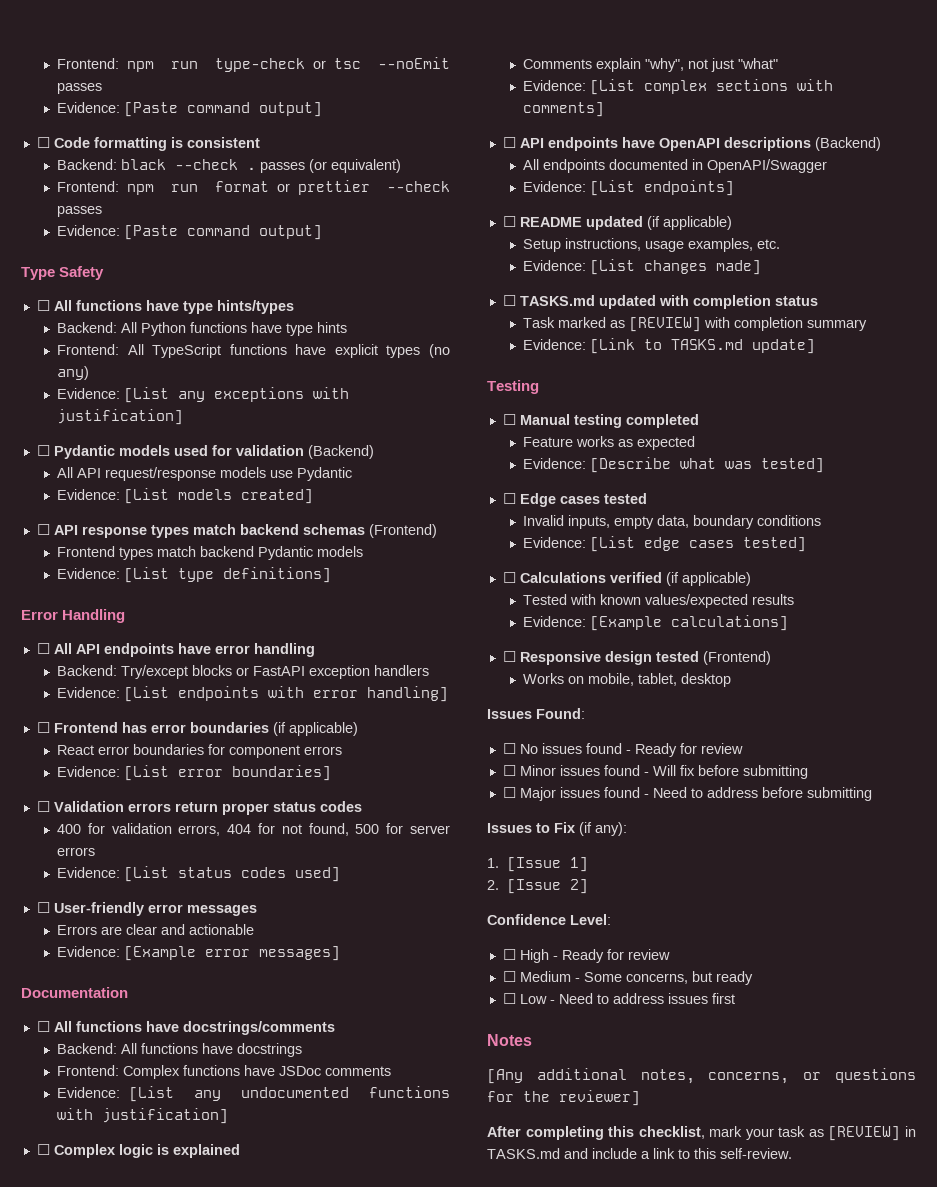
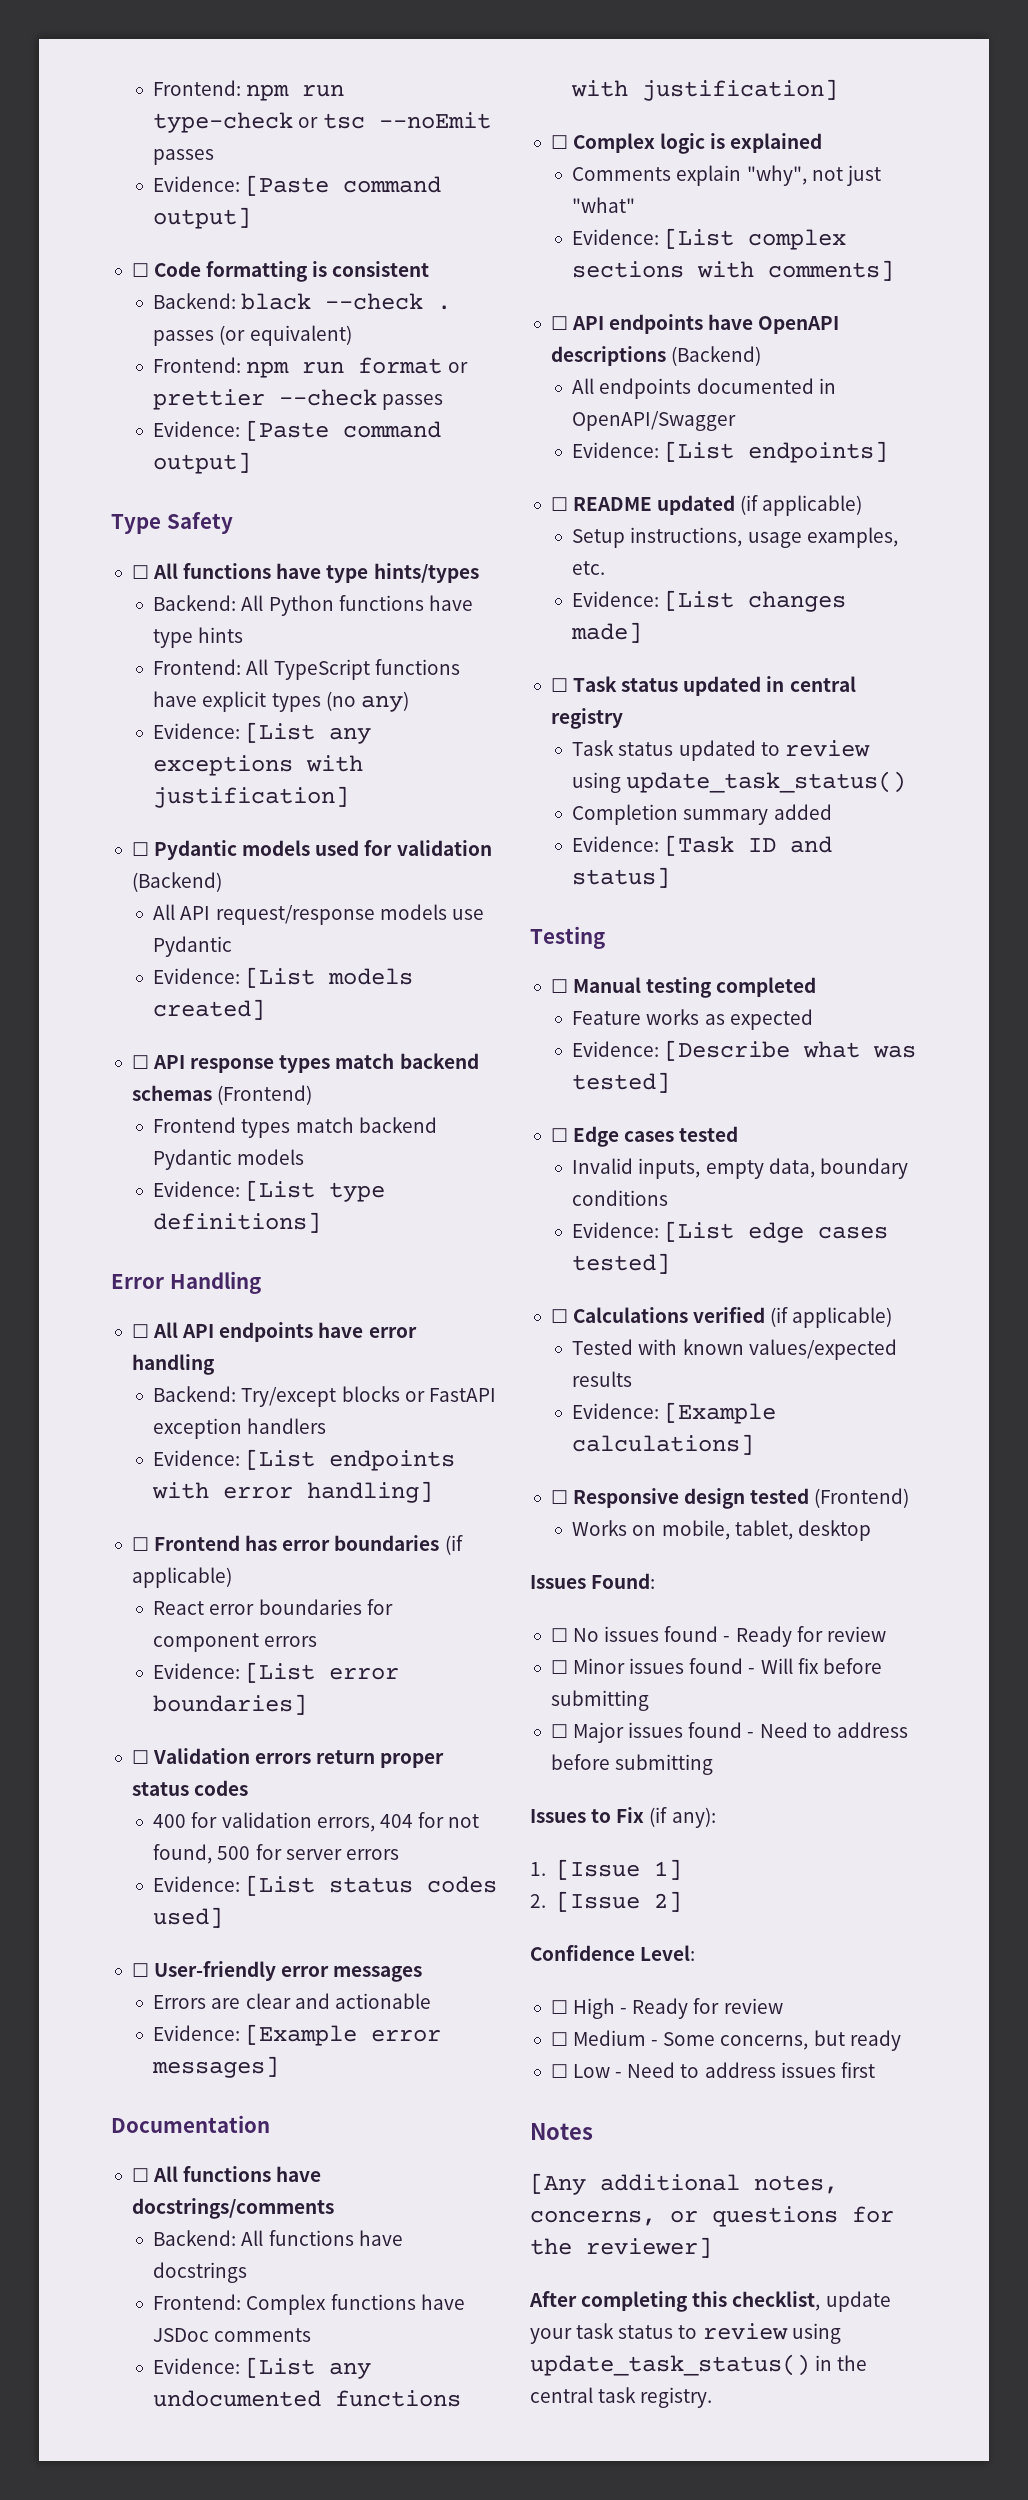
- ☐ TASKS.md updated with completion status
- Task marked as [REVIEW] with completion summary
- Evidence: [Link to TASKS.md update]
+ ☐ Task status updated in central registry
+ Task status updated to review using update_task_status()
+ Completion summary added
+ Evidence: [Task ID and status]
- After completing this checklist, mark your task as [REVIEW] in TASKS.md and include a link to this self-review.
+ After completing this checklist, update your task status to review using update_task_status() in the central task registry.

